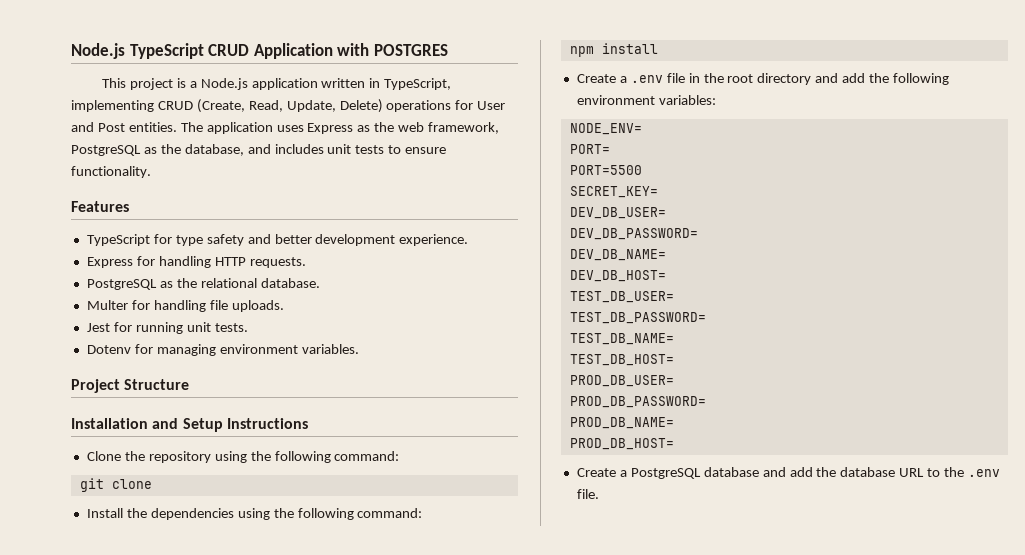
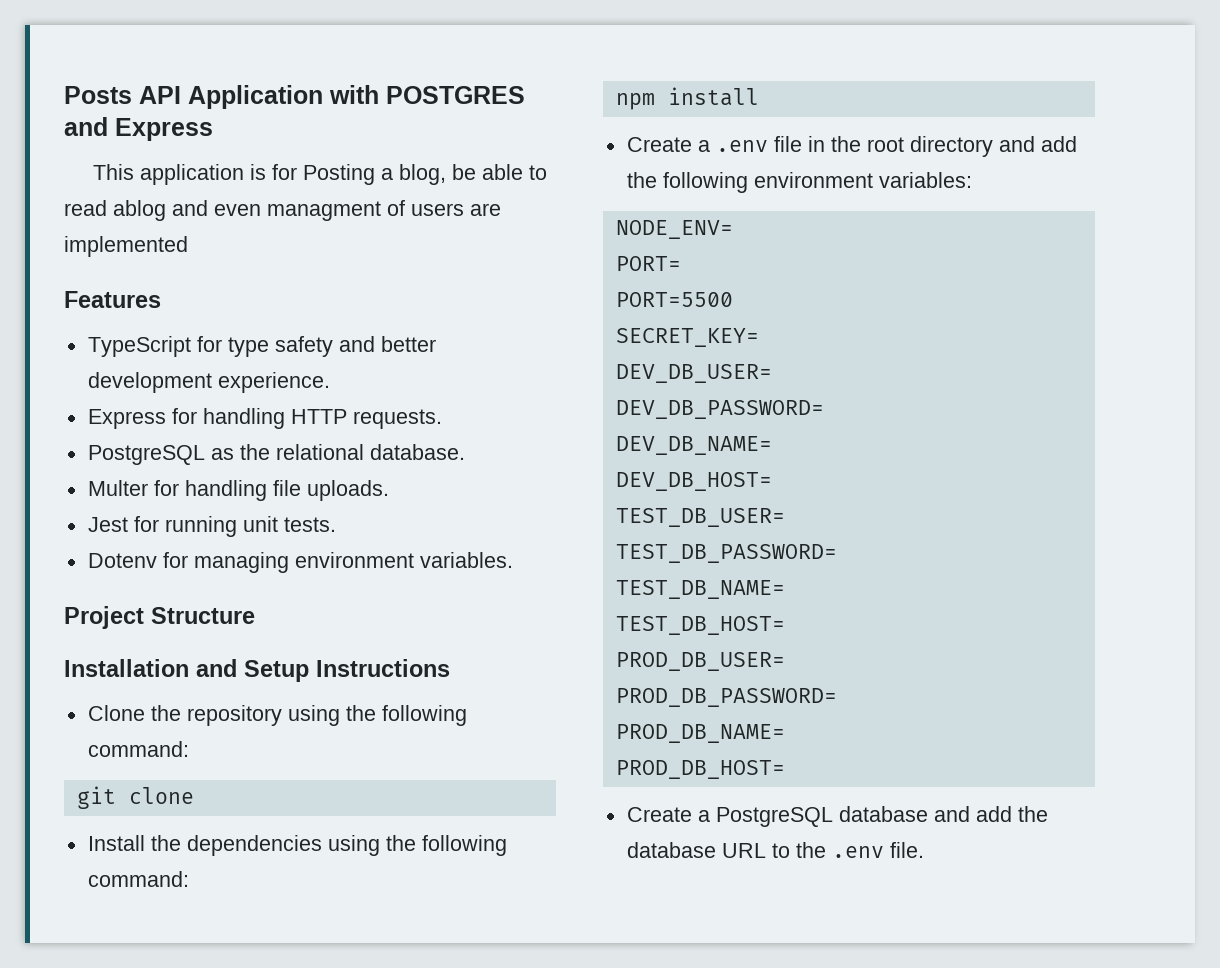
- Node.js TypeScript CRUD Application with POSTGRES
+ Posts API Application with POSTGRES and Express
- This project is a Node.js application written in TypeScript, implementing CRUD (Create, Read, Update, Delete) operations for User and Post entities. The application uses Express as the web framework, PostgreSQL as the database, and includes unit tests to ensure functionality.
+ This application is for Posting a blog, be able to read ablog and even managment of users are implemented

